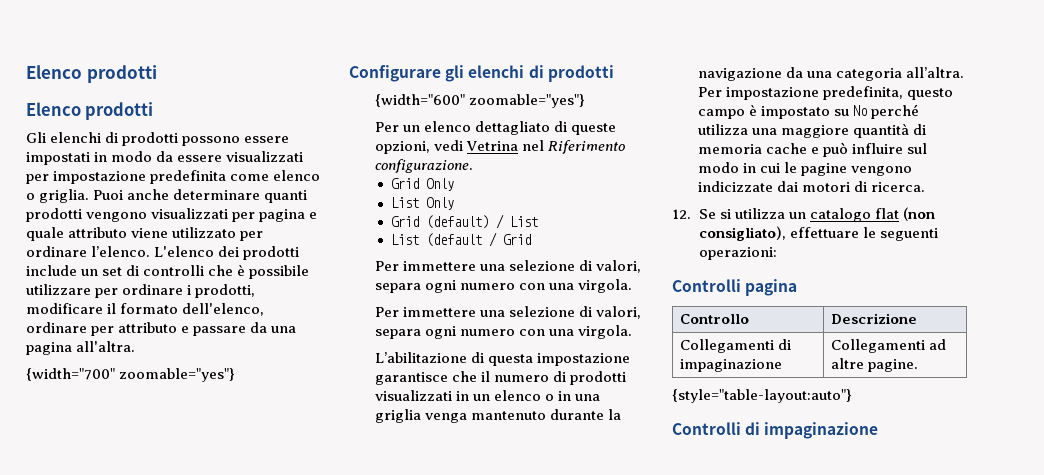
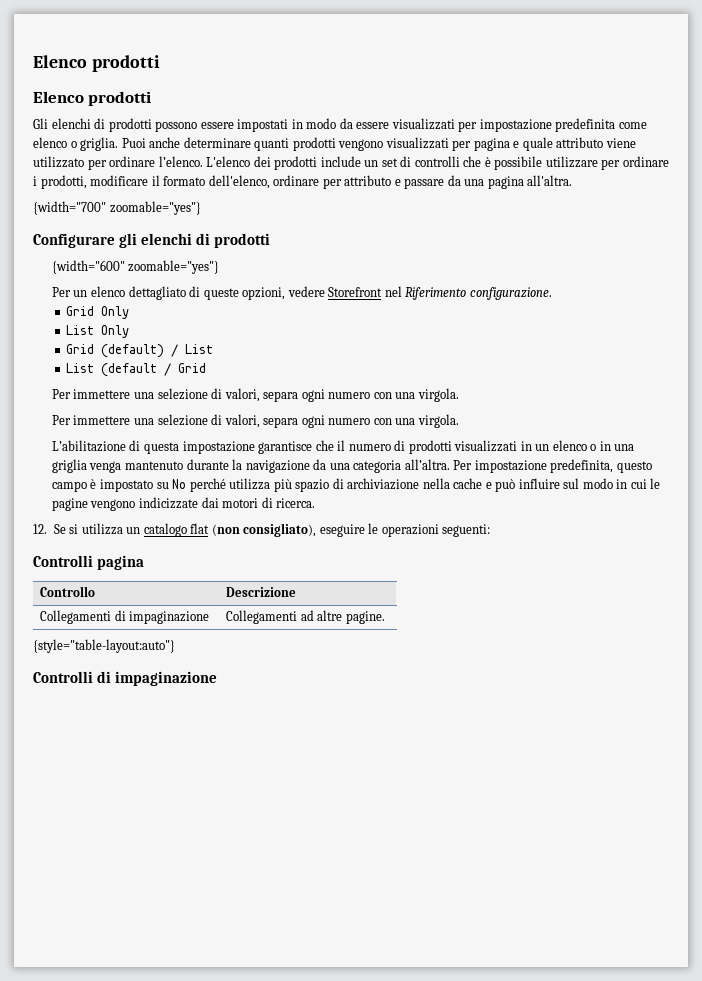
- Per un elenco dettagliato di queste opzioni, vedi Vetrina nel Riferimento configurazione.
+ Per un elenco dettagliato di queste opzioni, vedere Storefront nel Riferimento configurazione.
- Per impostazione predefinita, questo campo è impostato su No perché utilizza una maggiore quantità di memoria cache e può influire sul modo in cui le pagine vengono indicizzate dai motori di ricerca.
+ Per impostazione predefinita, questo campo è impostato su No perché utilizza più spazio di archiviazione nella cache e può influire sul modo in cui le pagine vengono indicizzate dai motori di ricerca.
- 12. Se si utilizza un catalogo flat (non consigliato), effettuare le seguenti operazioni:
+ 12. Se si utilizza un catalogo flat (non consigliato), eseguire le operazioni seguenti:

